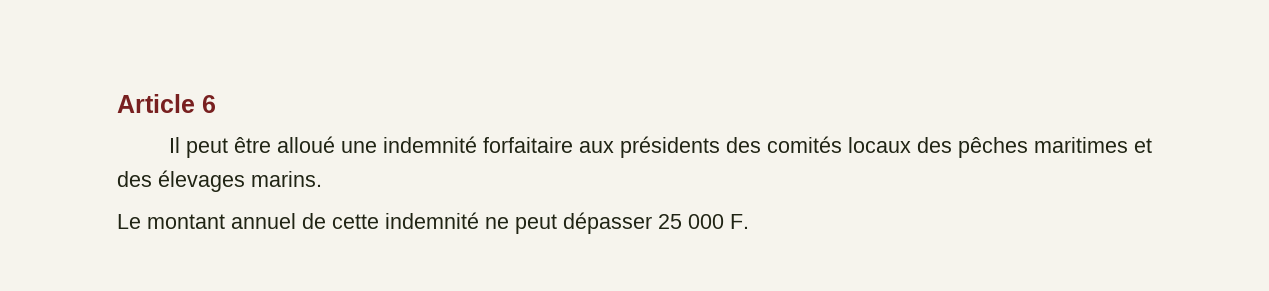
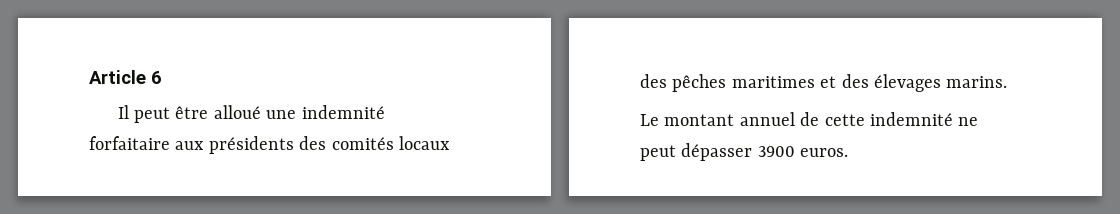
- Le montant annuel de cette indemnité ne peut dépasser 25 000 F.
+ Le montant annuel de cette indemnité ne peut dépasser 3900 euros.

